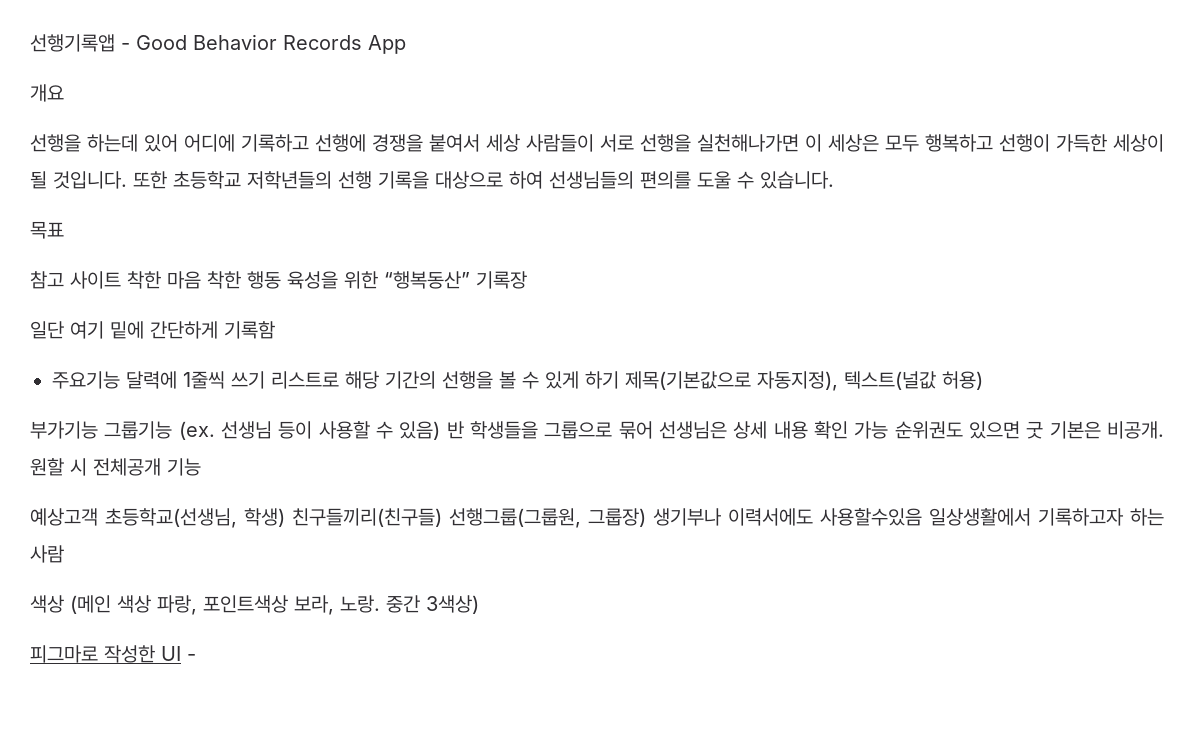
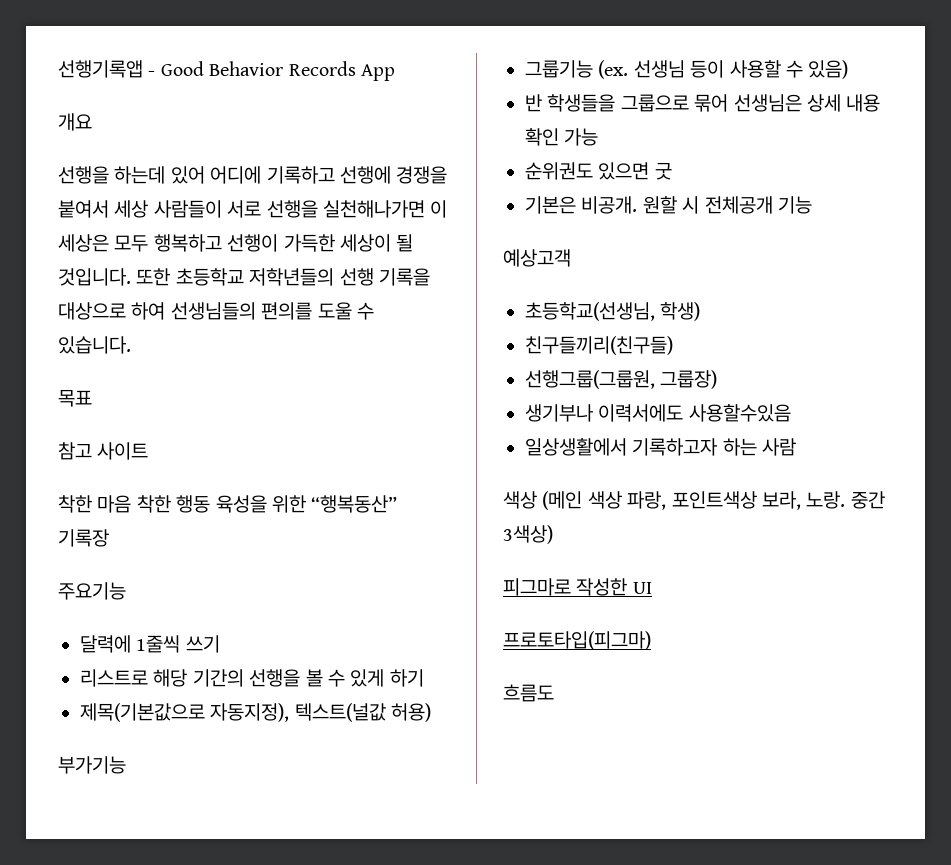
- 참고 사이트 착한 마음 착한 행동 육성을 위한 “행복동산” 기록장
+ 참고 사이트
+ 착한 마음 착한 행동 육성을 위한 “행복동산” 기록장
- 일단 여기 밑에 간단하게 기록함
- 주요기능 달력에 1줄씩 쓰기 리스트로 해당 기간의 선행을 볼 수 있게 하기 제목(기본값으로 자동지정), 텍스트(널값 허용)
+ 주요기능
+ 달력에 1줄씩 쓰기
+ 리스트로 해당 기간의 선행을 볼 수 있게 하기
+ 제목(기본값으로 자동지정), 텍스트(널값 허용)
- 부가기능 그룹기능 (ex.
+ 부가기능
+ 그룹기능 (ex.
- 선생님 등이 사용할 수 있음) 반 학생들을 그룹으로 묶어 선생님은 상세 내용 확인 가능 순위권도 있으면 굿 기본은 비공개.
+ 선생님 등이 사용할 수 있음)
+ 반 학생들을 그룹으로 묶어 선생님은 상세 내용 확인 가능
+ 순위권도 있으면 굿
+ 기본은 비공개.
- 예상고객 초등학교(선생님, 학생) 친구들끼리(친구들) 선행그룹(그룹원, 그룹장) 생기부나 이력서에도 사용할수있음 일상생활에서 기록하고자 하는 사람
+ 예상고객
+ 초등학교(선생님, 학생)
+ 친구들끼리(친구들)
+ 선행그룹(그룹원, 그룹장)
+ 생기부나 이력서에도 사용할수있음
+ 일상생활에서 기록하고자 하는 사람
- 피그마로 작성한 UI -
+ 피그마로 작성한 UI
+ 프로토타입(피그마)
+ 흐름도

